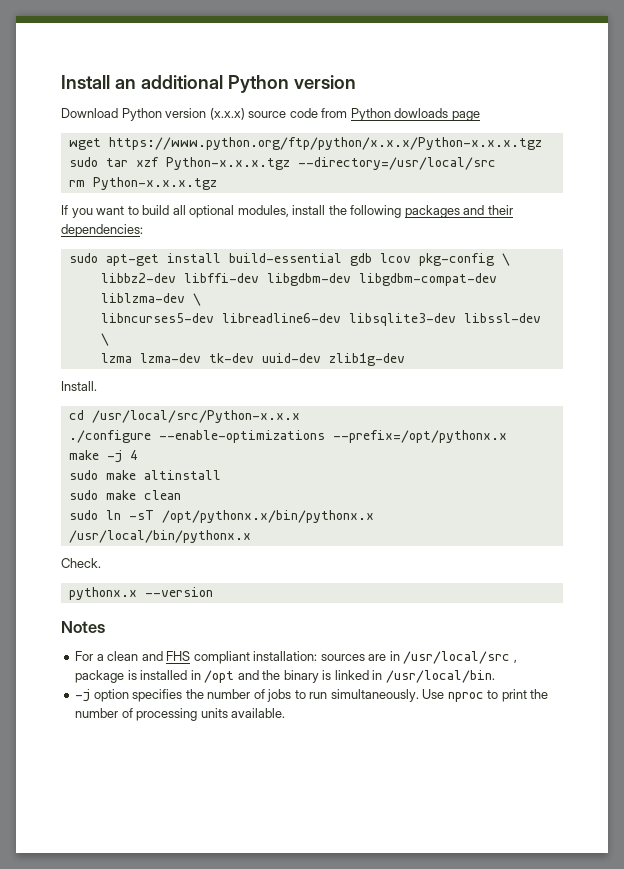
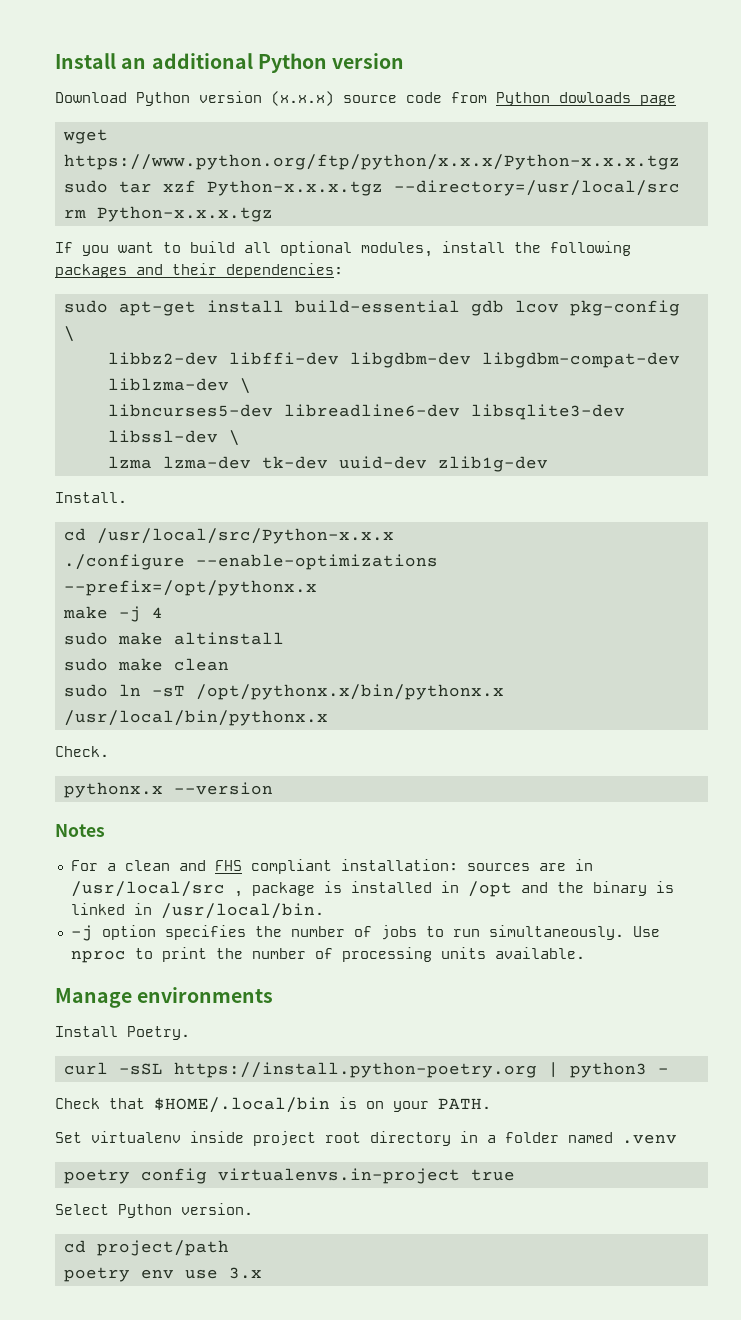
+ Manage environments
+ Install Poetry.
+ curl -sSL https://install.python-poetry.org | python3 -
+ Check that $HOME/.local/bin is on your PATH.
+ Set virtualenv inside project root directory in a folder named .venv
+ poetry config virtualenvs.in-project true
+ Select Python version.
+ cd project/path
+ poetry env use 3.x

